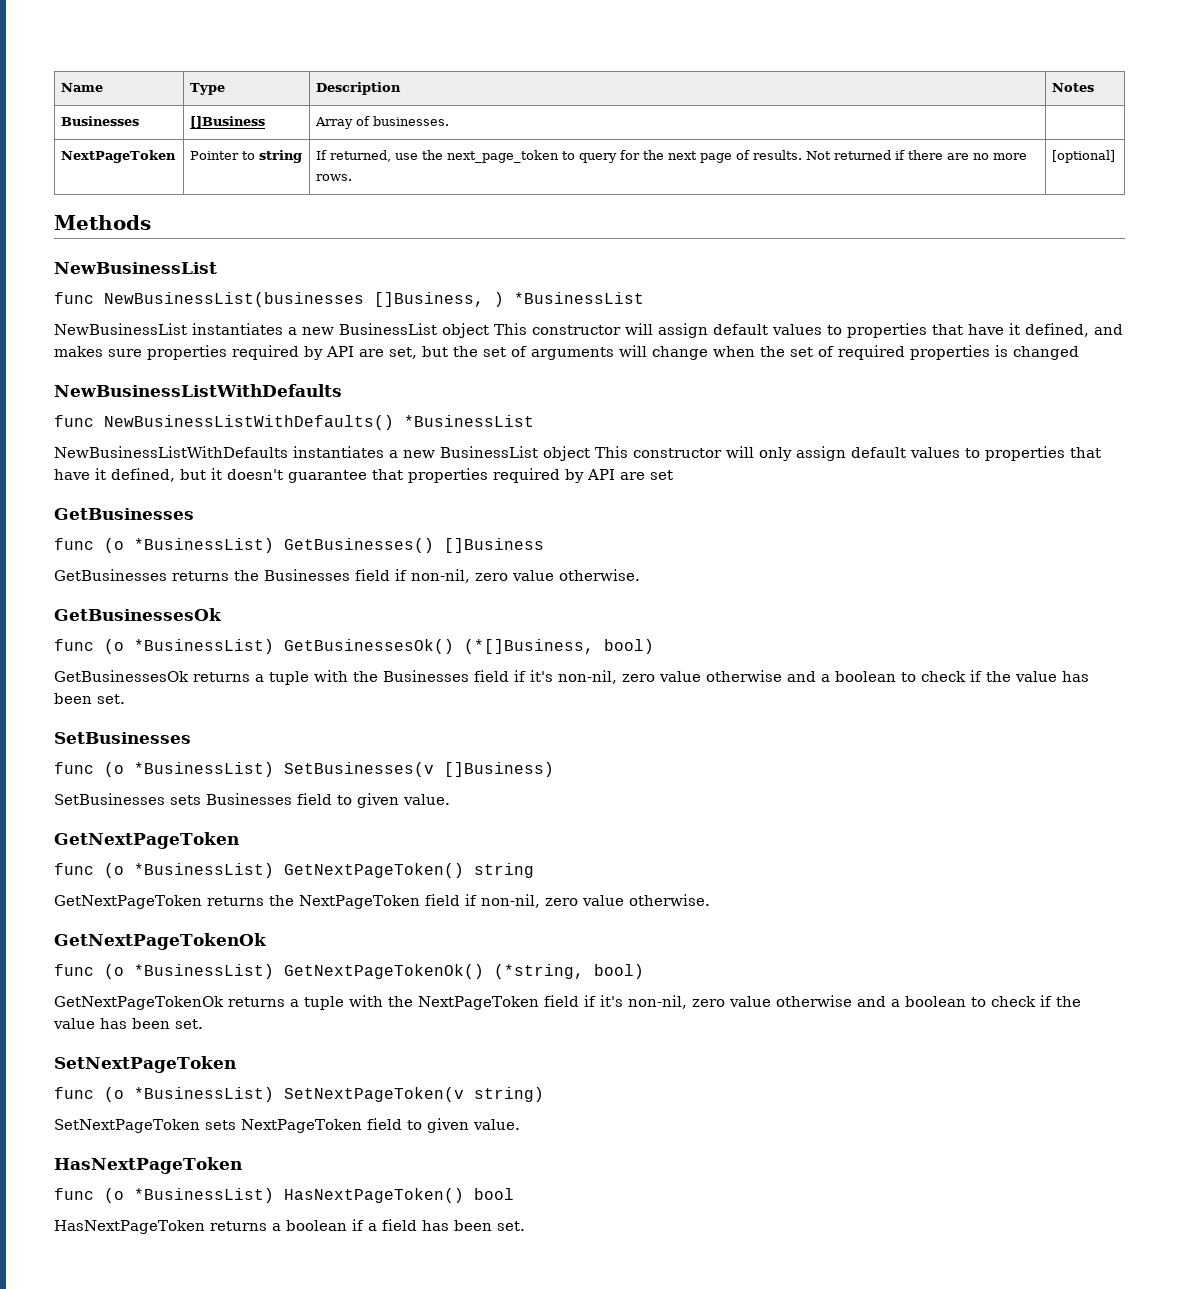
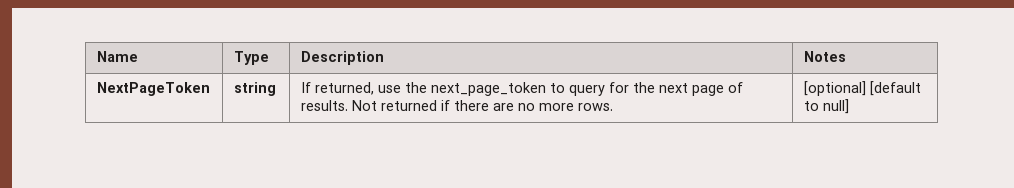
- Businesses | []Business | Array of businesses. |
- NextPageToken | Pointer to string | If returned, use the next_page_token to query for the next page of results. Not returned if there are no more rows. | [optional]
- Methods
- NewBusinessList
- func NewBusinessList(businesses []Business, ) *BusinessList
- NewBusinessList instantiates a new BusinessList object This constructor will assign default values to properties that have it defined, and makes sure properties required by API are set, but the set of arguments will change when the set of required properties is changed
- NewBusinessListWithDefaults
- func NewBusinessListWithDefaults() *BusinessList
- NewBusinessListWithDefaults instantiates a new BusinessList object This constructor will only assign default values to properties that have it defined, but it doesn't guarantee that properties required by API are set
- GetBusinesses
- func (o *BusinessList) GetBusinesses() []Business
- GetBusinesses returns the Businesses field if non-nil, zero value otherwise.
- GetBusinessesOk
- func (o *BusinessList) GetBusinessesOk() (*[]Business, bool)
- GetBusinessesOk returns a tuple with the Businesses field if it's non-nil, zero value otherwise and a boolean to check if the value has been set.
- SetBusinesses
- func (o *BusinessList) SetBusinesses(v []Business)
- SetBusinesses sets Businesses field to given value.
- GetNextPageToken
- func (o *BusinessList) GetNextPageToken() string
- GetNextPageToken returns the NextPageToken field if non-nil, zero value otherwise.
- GetNextPageTokenOk
- func (o *BusinessList) GetNextPageTokenOk() (*string, bool)
- GetNextPageTokenOk returns a tuple with the NextPageToken field if it's non-nil, zero value otherwise and a boolean to check if the value has been set.
- SetNextPageToken
- func (o *BusinessList) SetNextPageToken(v string)
- SetNextPageToken sets NextPageToken field to given value.
- HasNextPageToken
- func (o *BusinessList) HasNextPageToken() bool
- HasNextPageToken returns a boolean if a field has been set.
+ NextPageToken | string | If returned, use the next_page_token to query for the next page of results. Not returned if there are no more rows. | [optional] [default to null]

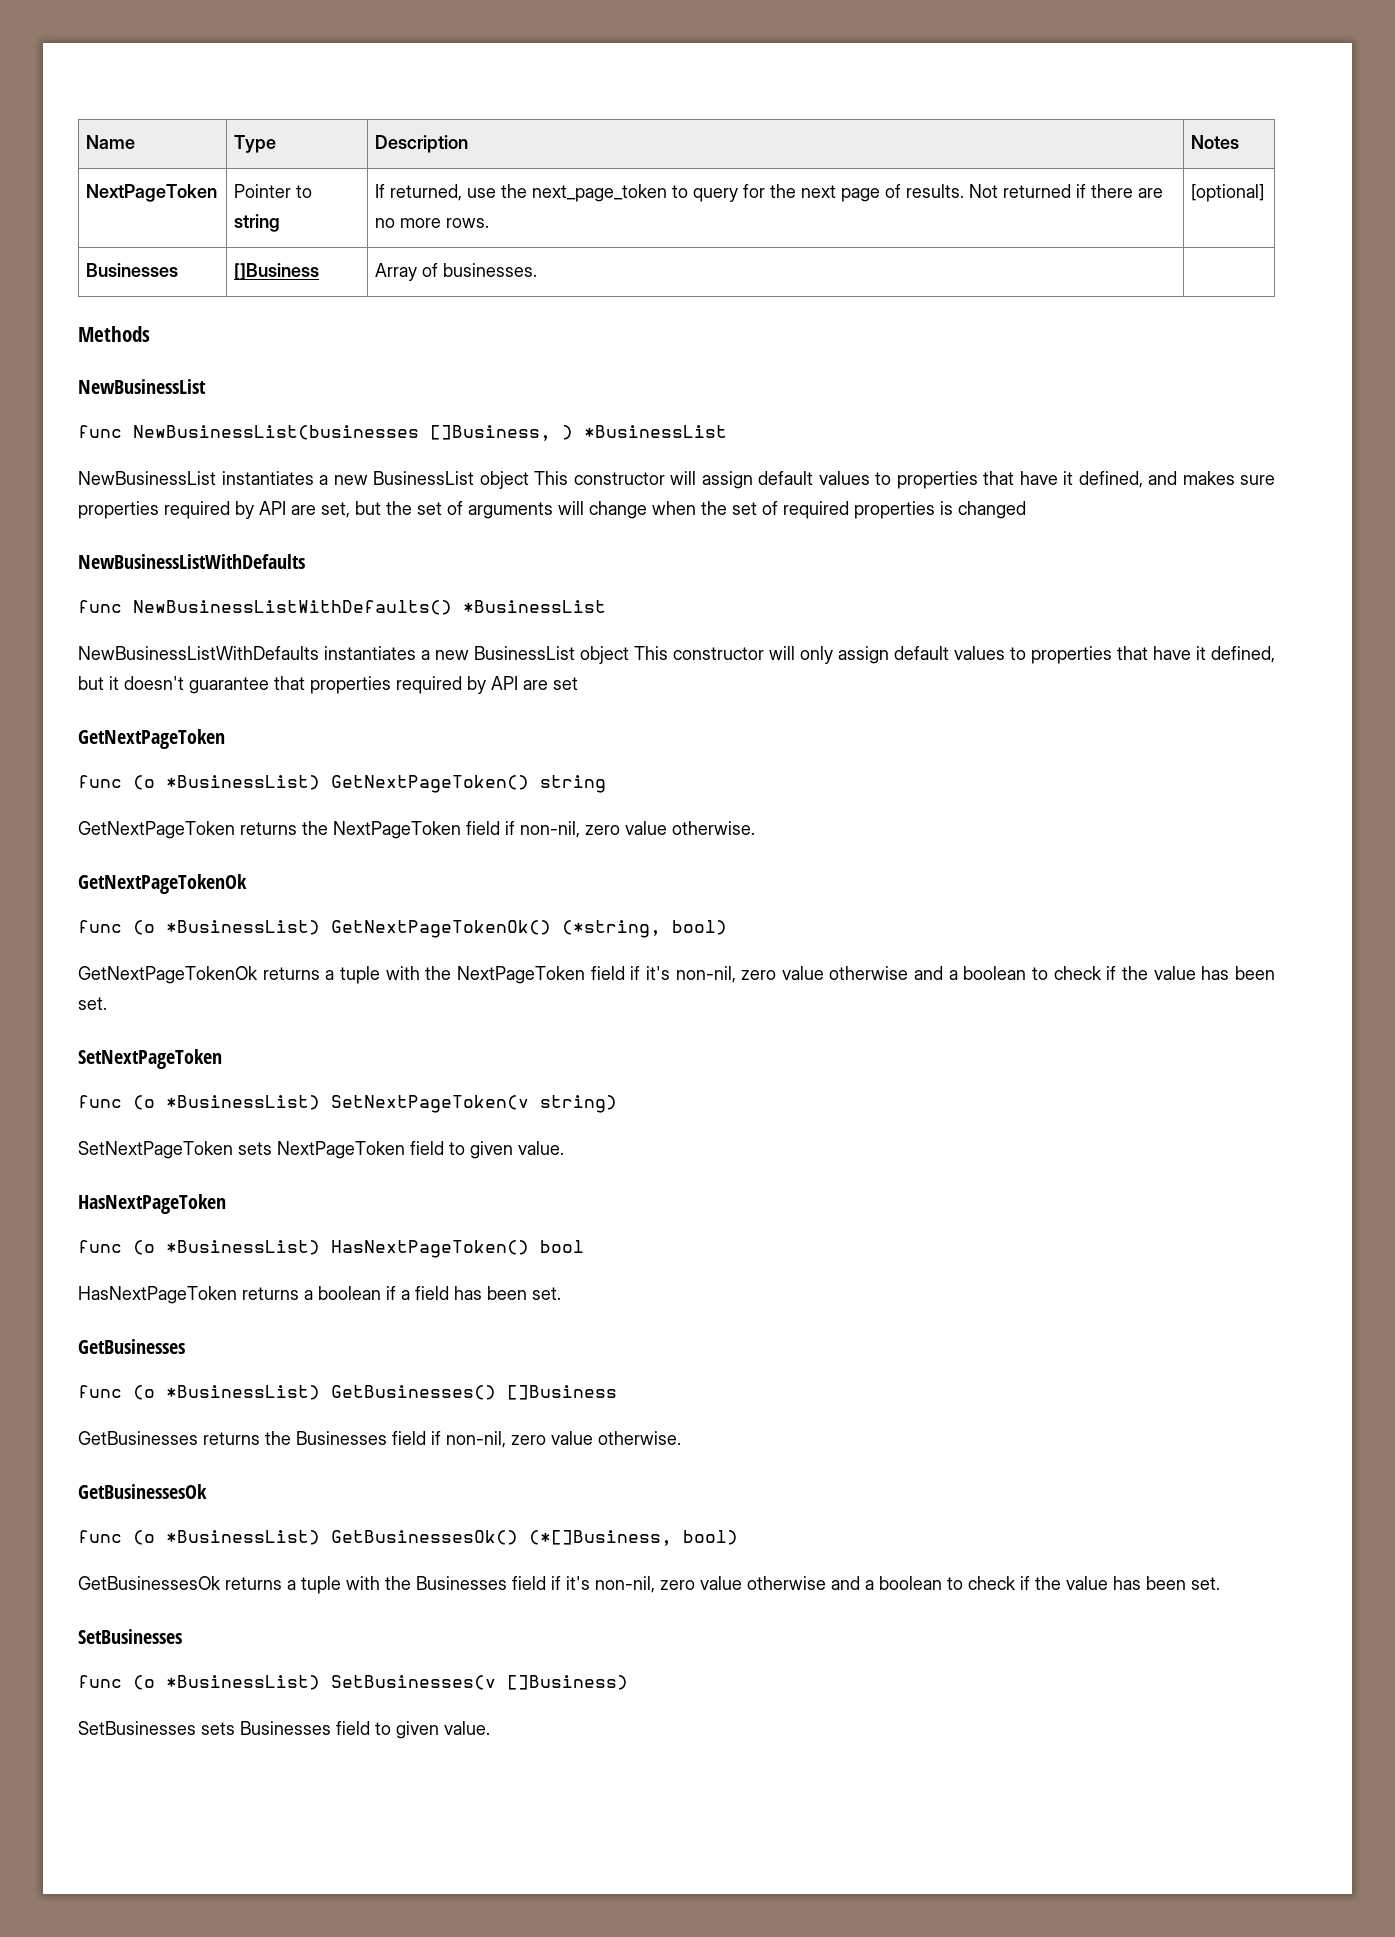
- NextPageToken | string | If returned, use the next_page_token to query for the next page of results. Not returned if there are no more rows. | [optional] [default to null]
+ NextPageToken | Pointer to string | If returned, use the next_page_token to query for the next page of results. Not returned if there are no more rows. | [optional]
+ Businesses | []Business | Array of businesses. |
+ Methods
+ NewBusinessList
+ func NewBusinessList(businesses []Business, ) *BusinessList
+ NewBusinessList instantiates a new BusinessList object This constructor will assign default values to properties that have it defined, and makes sure properties required by API are set, but the set of arguments will change when the set of required properties is changed
+ NewBusinessListWithDefaults
+ func NewBusinessListWithDefaults() *BusinessList
+ NewBusinessListWithDefaults instantiates a new BusinessList object This constructor will only assign default values to properties that have it defined, but it doesn't guarantee that properties required by API are set
+ GetNextPageToken
+ func (o *BusinessList) GetNextPageToken() string
+ GetNextPageToken returns the NextPageToken field if non-nil, zero value otherwise.
+ GetNextPageTokenOk
+ func (o *BusinessList) GetNextPageTokenOk() (*string, bool)
+ GetNextPageTokenOk returns a tuple with the NextPageToken field if it's non-nil, zero value otherwise and a boolean to check if the value has been set.
+ SetNextPageToken
+ func (o *BusinessList) SetNextPageToken(v string)
+ SetNextPageToken sets NextPageToken field to given value.
+ HasNextPageToken
+ func (o *BusinessList) HasNextPageToken() bool
+ HasNextPageToken returns a boolean if a field has been set.
+ GetBusinesses
+ func (o *BusinessList) GetBusinesses() []Business
+ GetBusinesses returns the Businesses field if non-nil, zero value otherwise.
+ GetBusinessesOk
+ func (o *BusinessList) GetBusinessesOk() (*[]Business, bool)
+ GetBusinessesOk returns a tuple with the Businesses field if it's non-nil, zero value otherwise and a boolean to check if the value has been set.
+ SetBusinesses
+ func (o *BusinessList) SetBusinesses(v []Business)
+ SetBusinesses sets Businesses field to given value.

